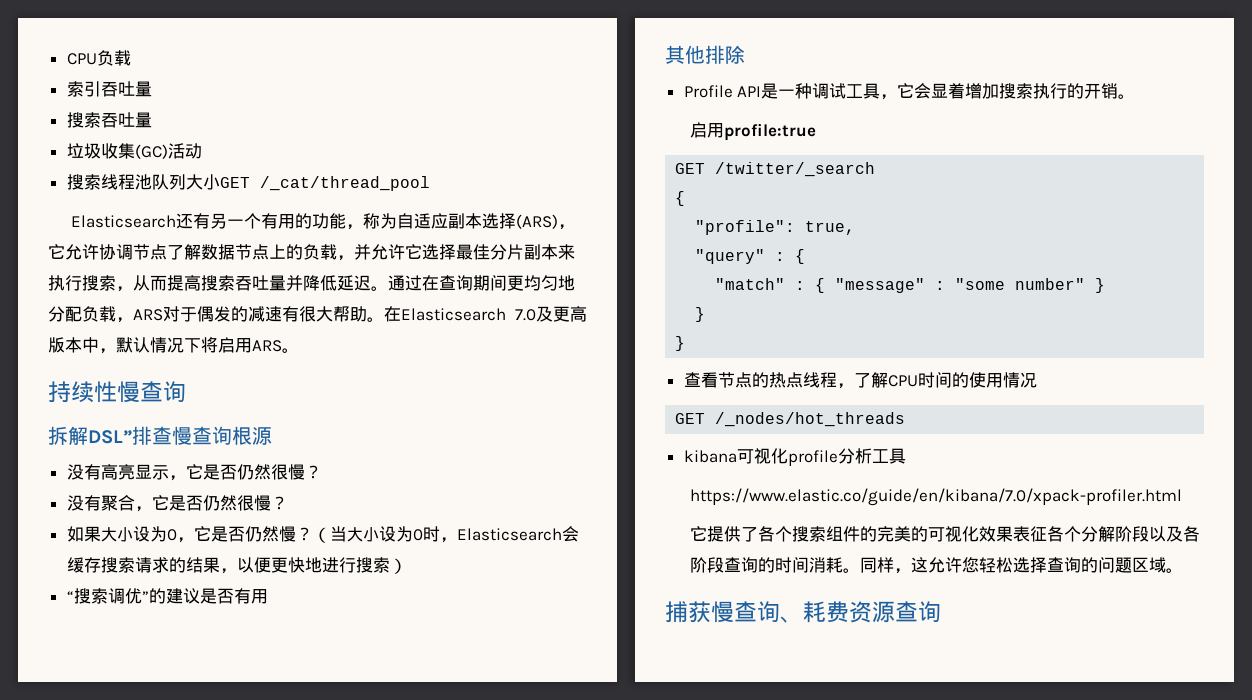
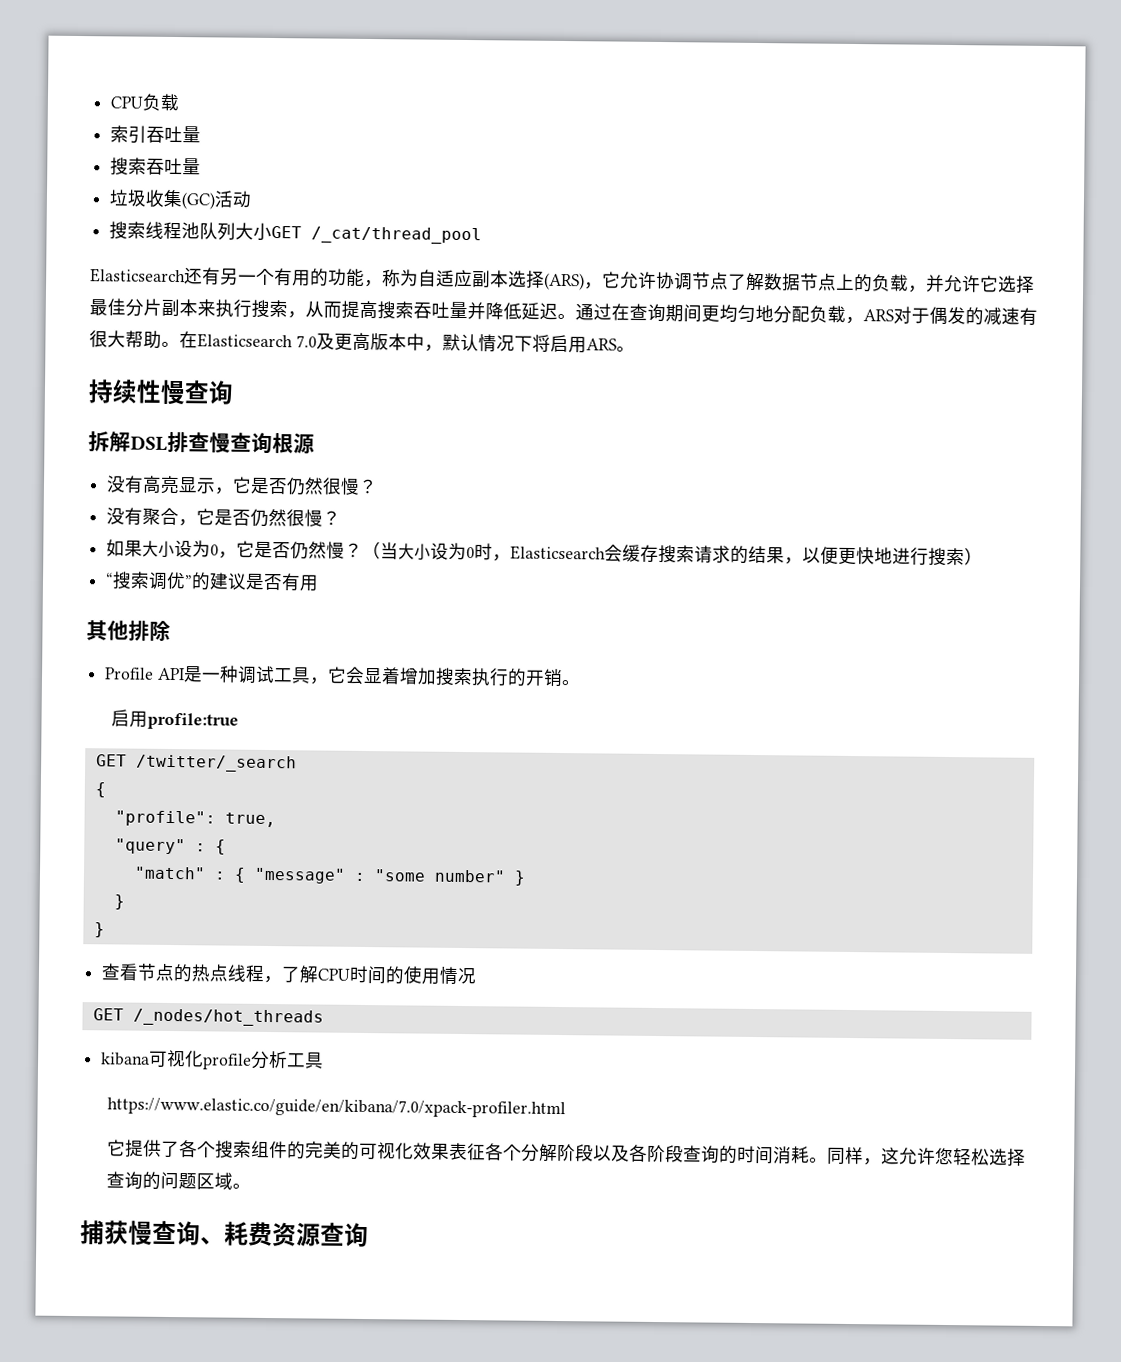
- 拆解DSL”排查慢查询根源
+ 拆解DSL排查慢查询根源

